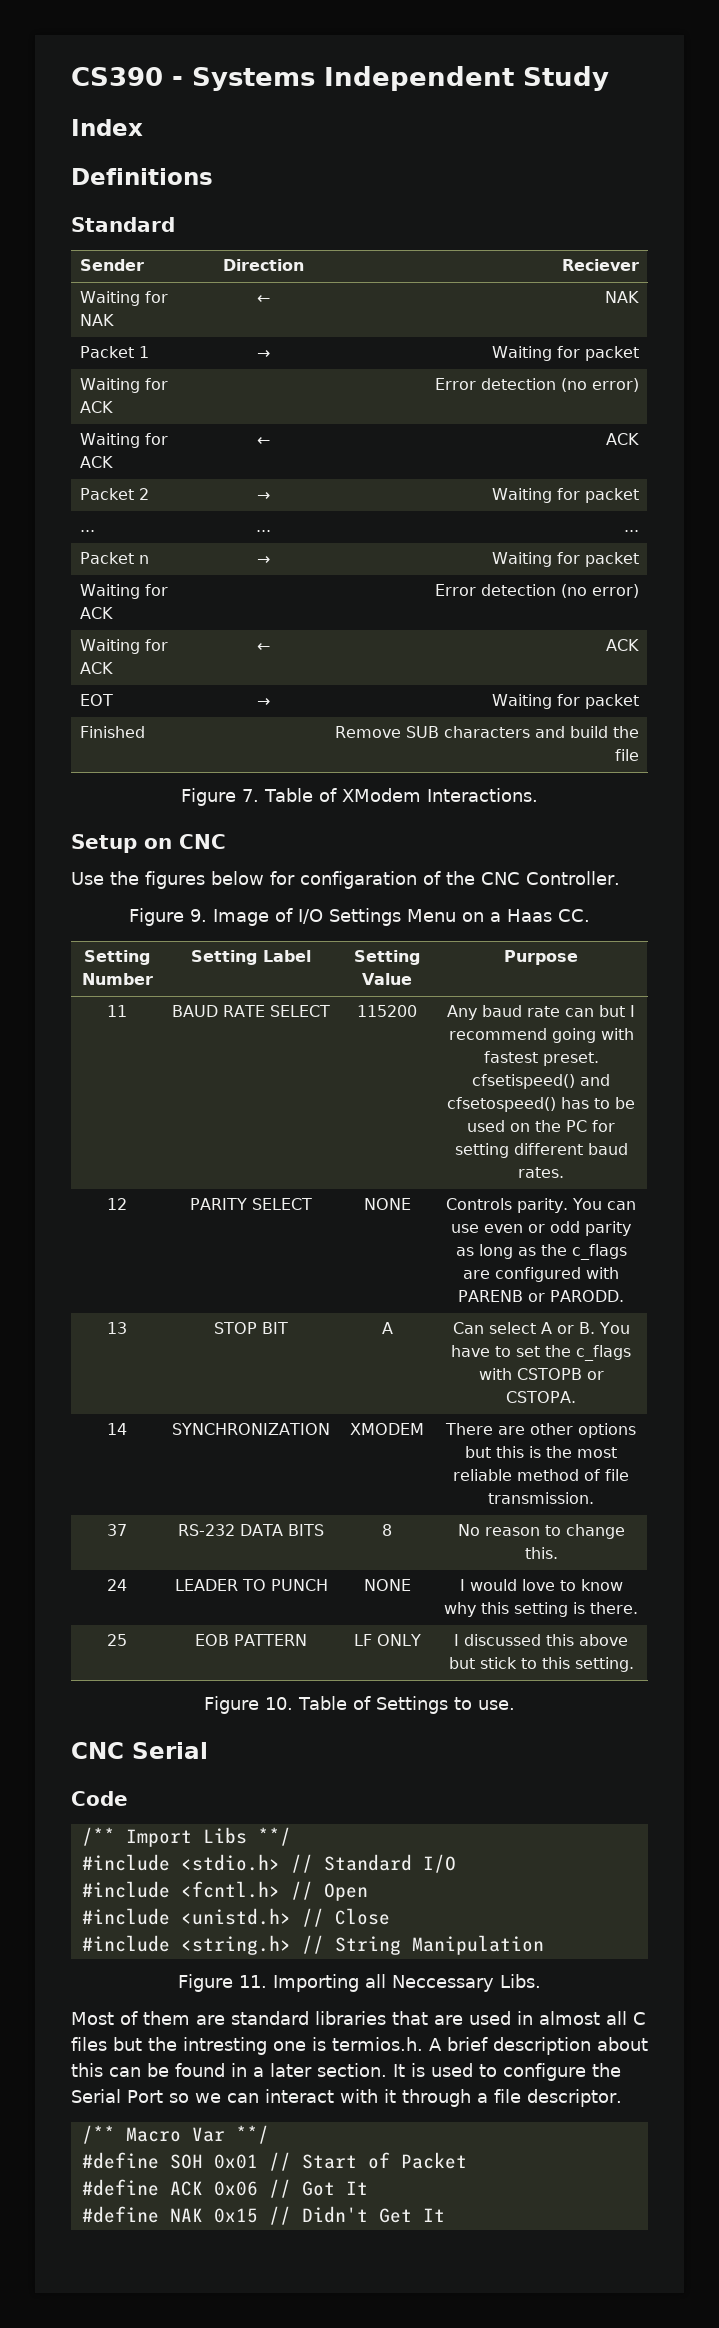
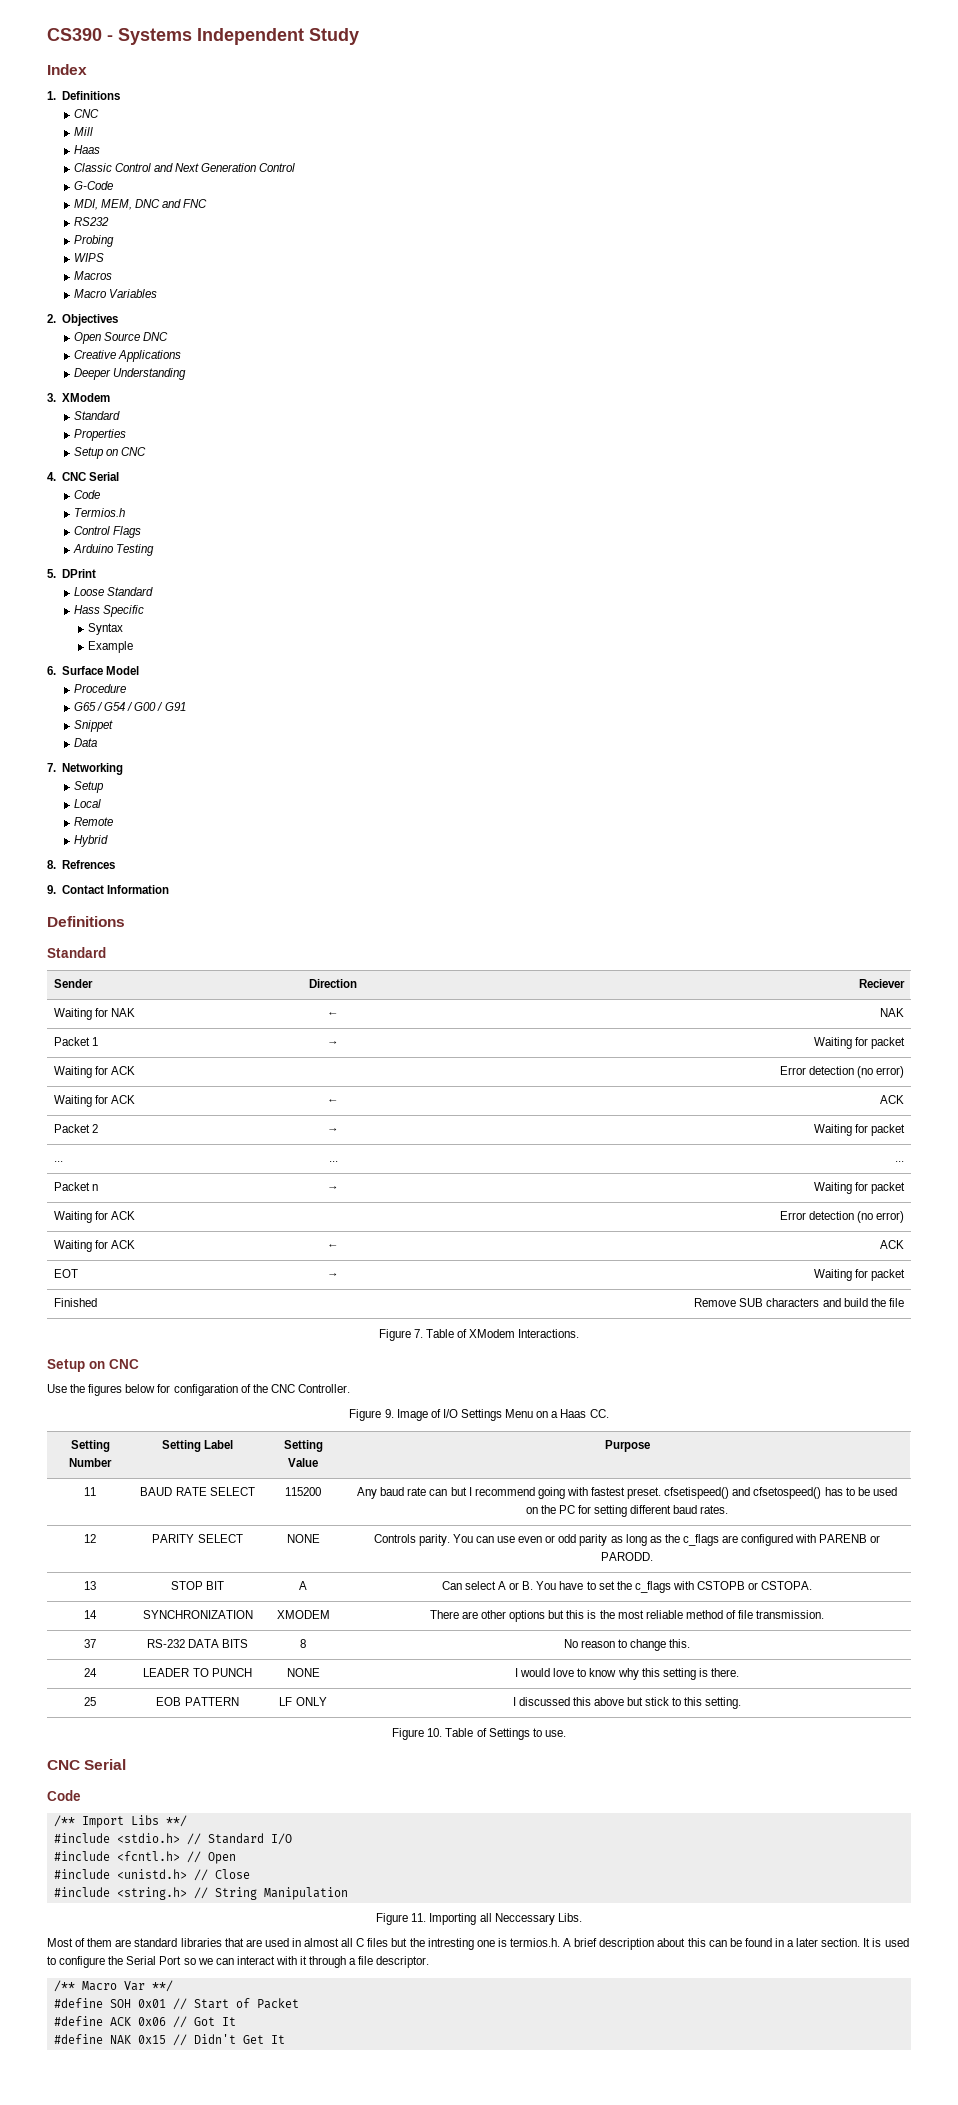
+ 1. Definitions
+ CNC
+ Mill
+ Haas
+ Classic Control and Next Generation Control
+ G-Code
+ MDI, MEM, DNC and FNC
+ RS232
+ Probing
+ WIPS
+ Macros
+ Macro Variables
+ 2. Objectives
+ Open Source DNC
+ Creative Applications
+ Deeper Understanding
+ 3. XModem
+ Standard
+ Properties
+ Setup on CNC
+ 4. CNC Serial
+ Code
+ Termios.h
+ Control Flags
+ Arduino Testing
+ 5. DPrint
+ Loose Standard
+ Hass Specific
+ Syntax
+ Example
+ 6. Surface Model
+ Procedure
+ G65 / G54 / G00 / G91
+ Snippet
+ Data
+ 7. Networking
+ Setup
+ Local
+ Remote
+ Hybrid
+ 8. Refrences
+ 9. Contact Information

